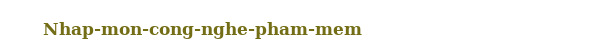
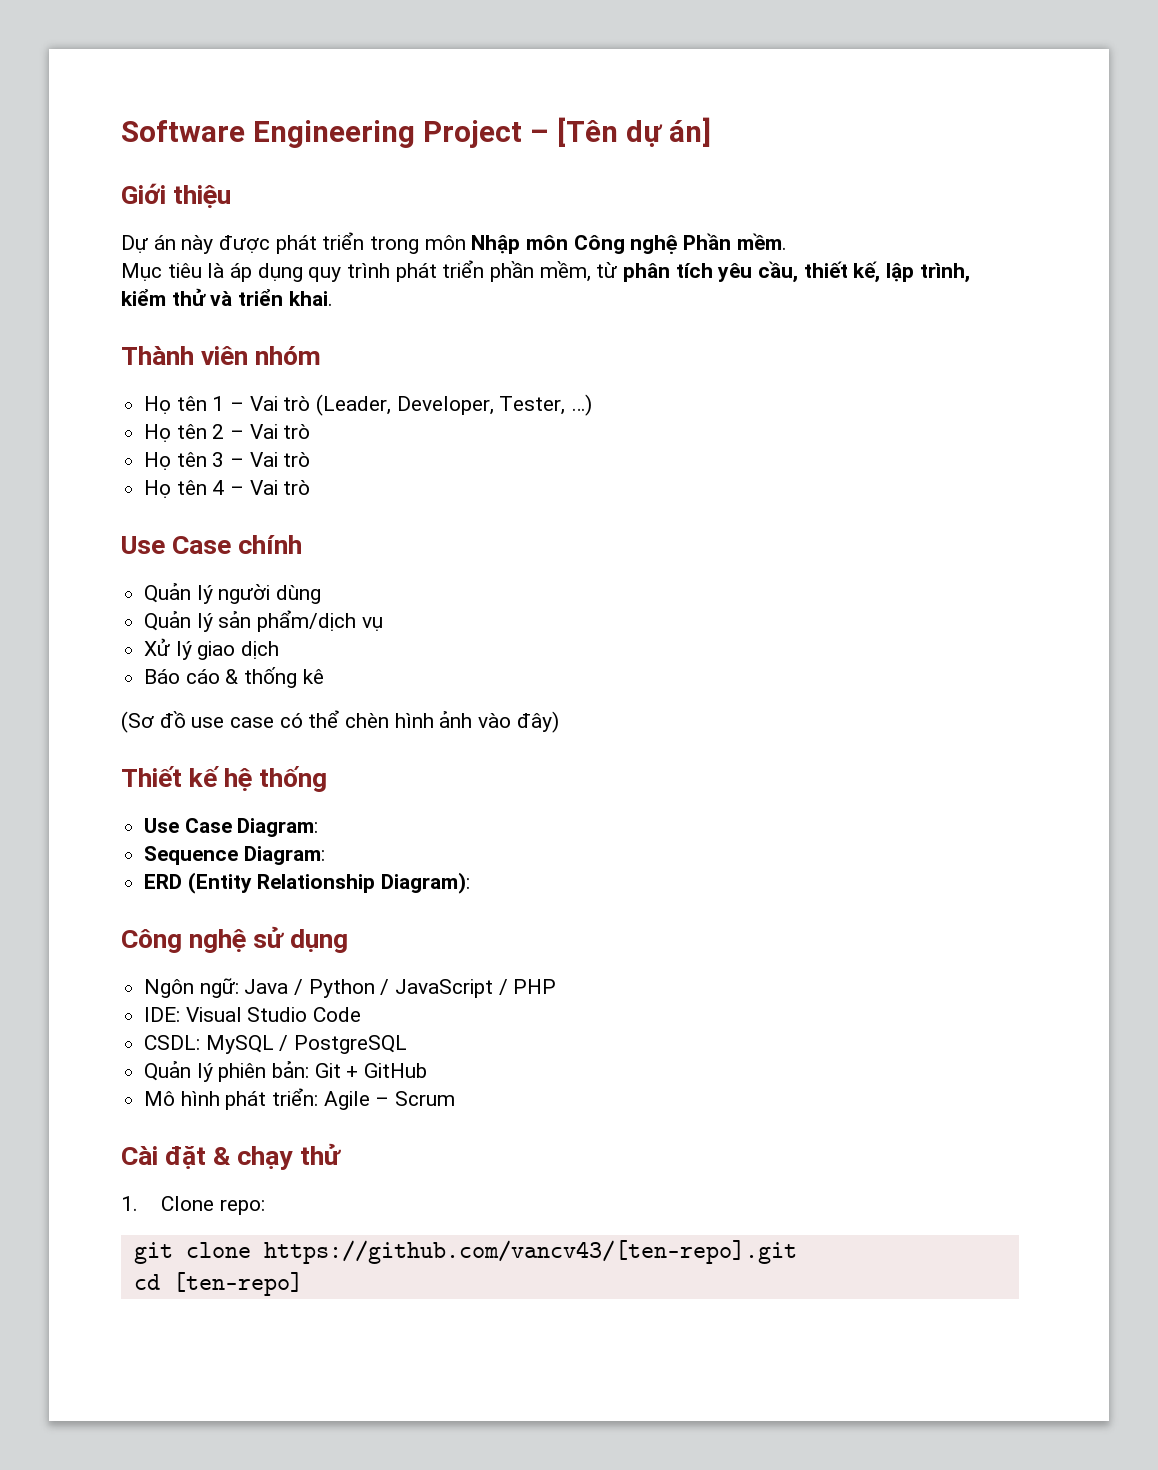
- Nhap-mon-cong-nghe-pham-mem
+ Software Engineering Project – [Tên dự án]
+ Giới thiệu
+ Dự án này được phát triển trong môn Nhập môn Công nghệ Phần mềm.
+ Mục tiêu là áp dụng quy trình phát triển phần mềm, từ phân tích yêu cầu, thiết kế, lập trình, kiểm thử và triển khai.
+ Thành viên nhóm
+ Họ tên 1 – Vai trò (Leader, Developer, Tester, …)
+ Họ tên 2 – Vai trò
+ Họ tên 3 – Vai trò
+ Họ tên 4 – Vai trò
+ Use Case chính
+ Quản lý người dùng
+ Quản lý sản phẩm/dịch vụ
+ Xử lý giao dịch
+ Báo cáo & thống kê
+ (Sơ đồ use case có thể chèn hình ảnh vào đây)
+ Thiết kế hệ thống
+ Use Case Diagram:
+ Sequence Diagram:
+ ERD (Entity Relationship Diagram):
+ Công nghệ sử dụng
+ Ngôn ngữ: Java / Python / JavaScript / PHP
+ IDE: Visual Studio Code
+ CSDL: MySQL / PostgreSQL
+ Quản lý phiên bản: Git + GitHub
+ Mô hình phát triển: Agile – Scrum
+ Cài đặt & chạy thử
+ 1. Clone repo:
+ git clone https://github.com/vancv43/[ten-repo].git
+ cd [ten-repo]

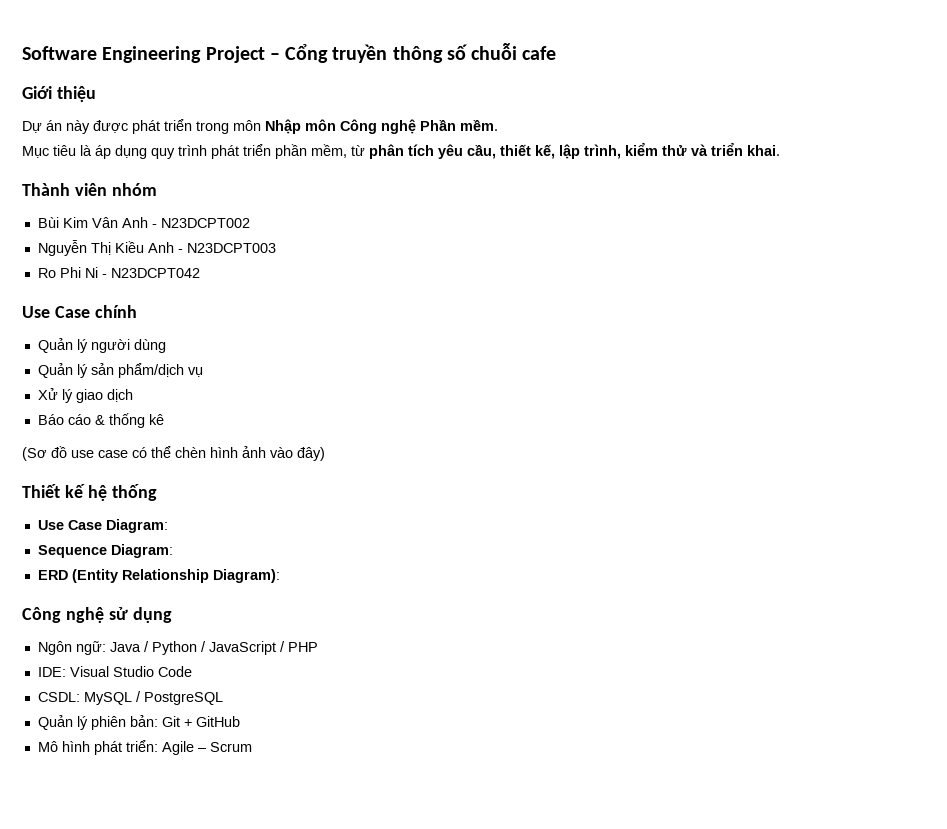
- Software Engineering Project – [Tên dự án]
+ Software Engineering Project – Cổng truyền thông số chuỗi cafe
- Họ tên 1 – Vai trò (Leader, Developer, Tester, …)
- Họ tên 2 – Vai trò
- Họ tên 3 – Vai trò
- Họ tên 4 – Vai trò
+ Bùi Kim Vân Anh - N23DCPT002
+ Nguyễn Thị Kiều Anh - N23DCPT003
+ Ro Phi Ni - N23DCPT042
- Cài đặt & chạy thử
- 1. Clone repo:
- git clone https://github.com/vancv43/[ten-repo].git
- cd [ten-repo]

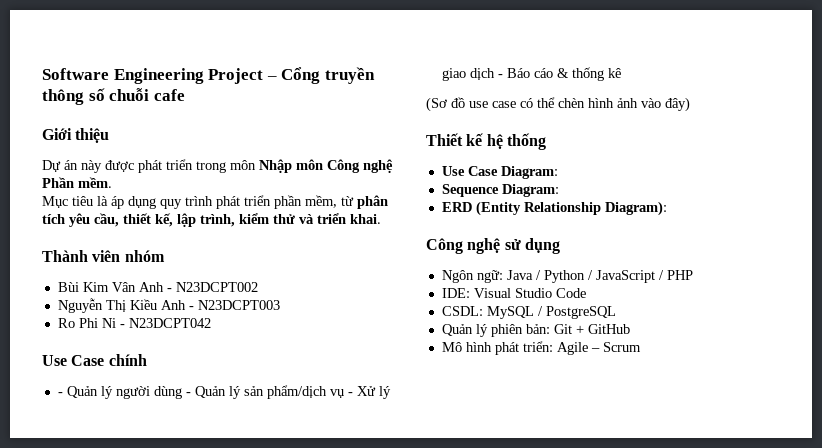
- Quản lý người dùng
- Quản lý sản phẩm/dịch vụ
- Xử lý giao dịch
- Báo cáo & thống kê
+ - Quản lý người dùng - Quản lý sản phẩm/dịch vụ - Xử lý giao dịch - Báo cáo & thống kê

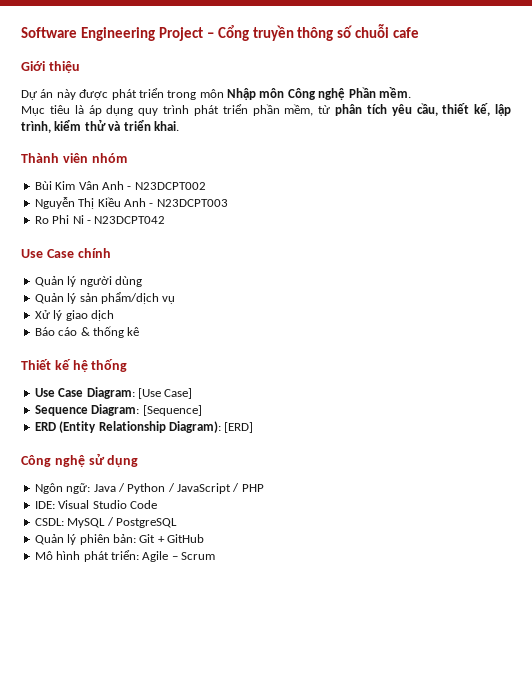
- - Quản lý người dùng - Quản lý sản phẩm/dịch vụ - Xử lý giao dịch - Báo cáo & thống kê
+ Quản lý người dùng
+ Quản lý sản phẩm/dịch vụ
+ Xử lý giao dịch
+ Báo cáo & thống kê
- (Sơ đồ use case có thể chèn hình ảnh vào đây)
- Use Case Diagram:
+ Use Case Diagram: [Use Case]
- Sequence Diagram:
+ Sequence Diagram: [Sequence]
- ERD (Entity Relationship Diagram):
+ ERD (Entity Relationship Diagram): [ERD]

